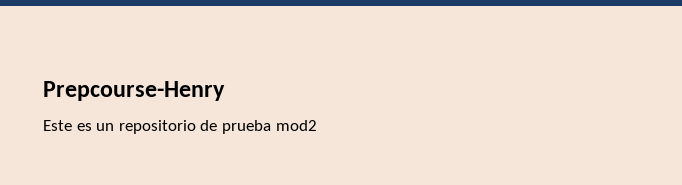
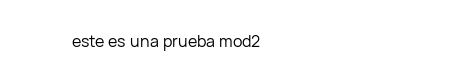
- Prepcourse-Henry
- Este es un repositorio de prueba mod2
+ este es una prueba mod2

